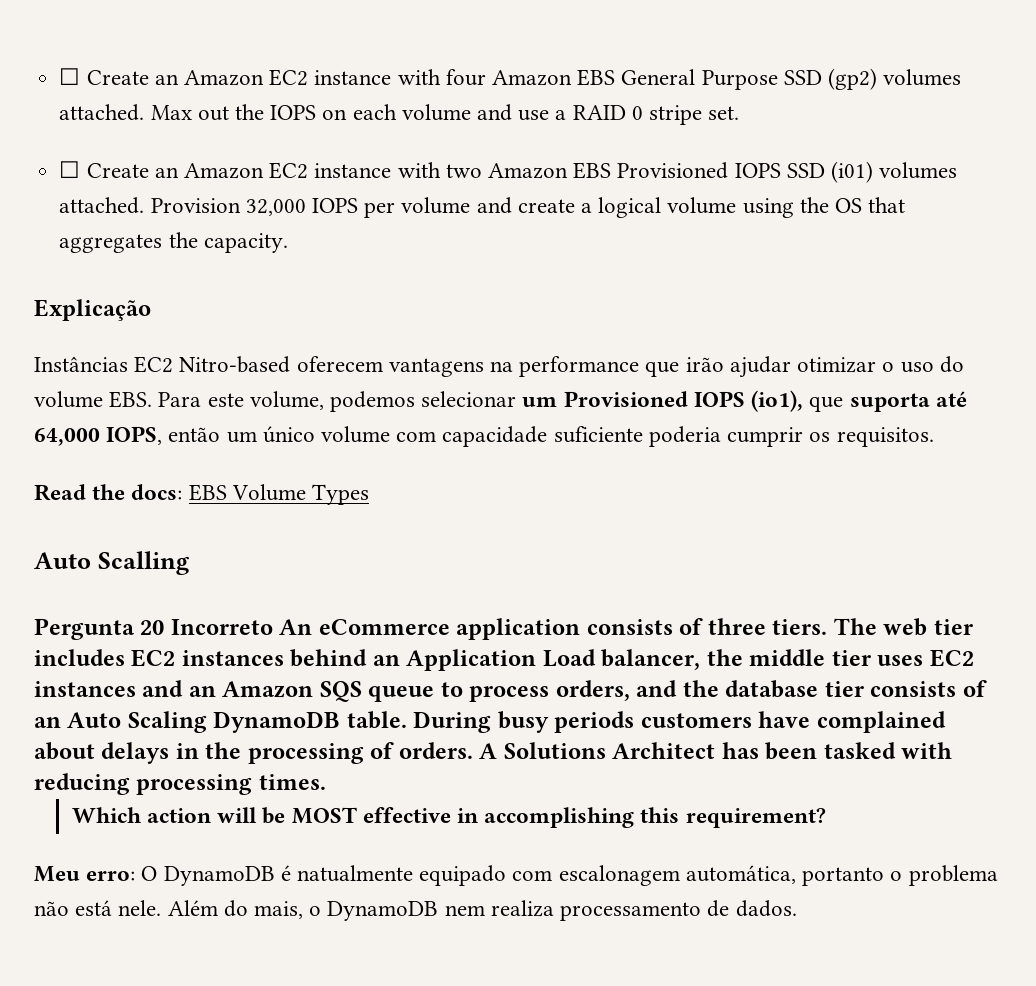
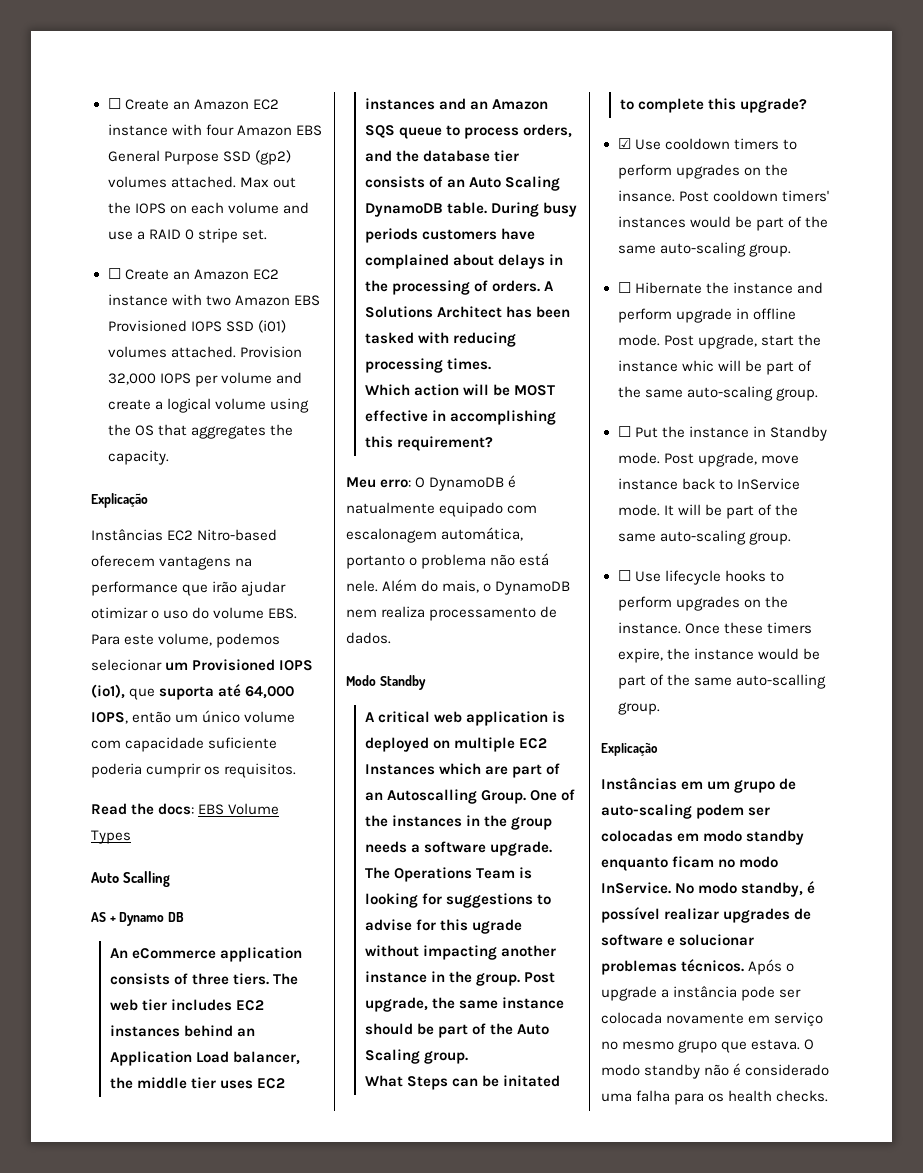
- Pergunta 20 Incorreto An eCommerce application consists of three tiers.
+ AS + Dynamo DB
+ An eCommerce application consists of three tiers.
+ Modo Standby
+ A critical web application is deployed on multiple EC2 Instances which are part of an Autoscalling Group. One of the instances in the group needs a software upgrade. The Operations Team is looking for suggestions to advise for this ugrade without impacting another instance in the group. Post upgrade, the same instance should be part of the Auto Scaling group.
+ What Steps can be initated to complete this upgrade?
+ ☑ Use cooldown timers to perform upgrades on the insance. Post cooldown timers' instances would be part of the same auto-scaling group.
+ ☐ Hibernate the instance and perform upgrade in offline mode. Post upgrade, start the instance whic will be part of the same auto-scaling group.
+ ☐ Put the instance in Standby mode. Post upgrade, move instance back to InService mode. It will be part of the same auto-scaling group.
+ ☐ Use lifecycle hooks to perform upgrades on the instance. Once these timers expire, the instance would be part of the same auto-scalling group.
+ Explicação
+ Instâncias em um grupo de auto-scaling podem ser colocadas em modo standby enquanto ficam no modo InService. No modo standby, é possível realizar upgrades de software e solucionar problemas técnicos. Após o upgrade a instância pode ser colocada novamente em serviço no mesmo grupo que estava. O modo standby não é considerado uma falha para os health checks.

